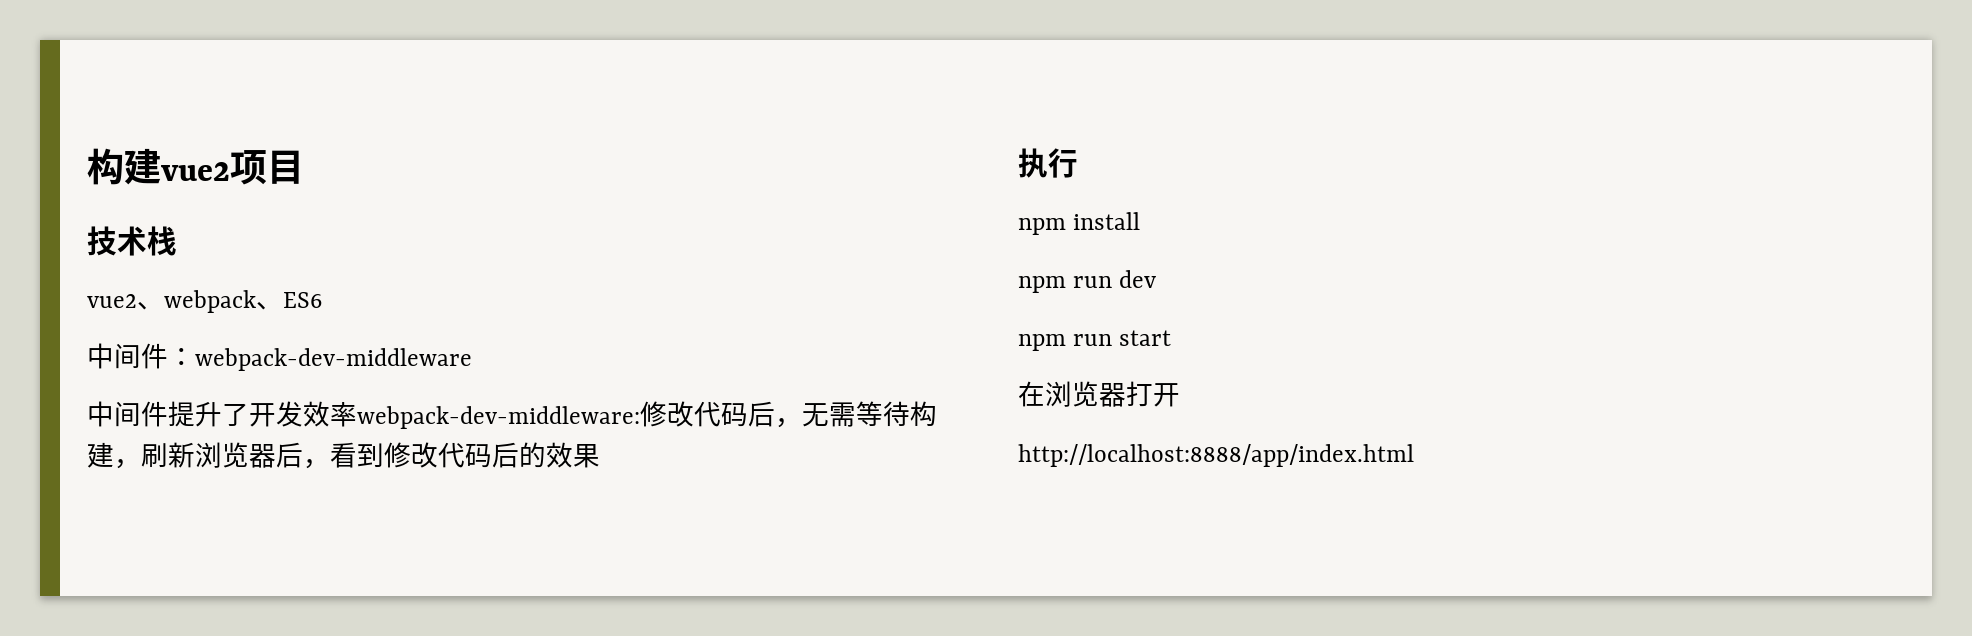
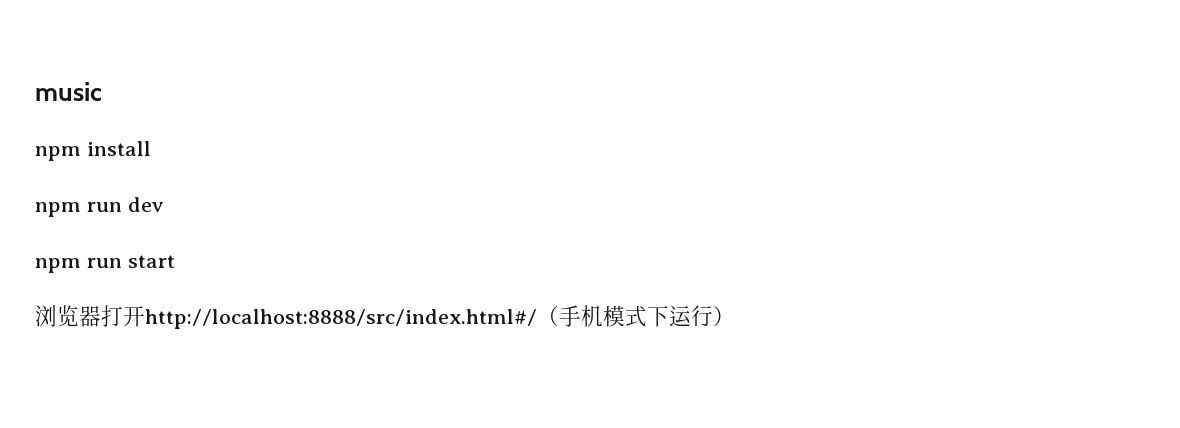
- 构建vue2项目
- 技术栈
- vue2、webpack、ES6
- 中间件：webpack-dev-middleware
- 中间件提升了开发效率webpack-dev-middleware:修改代码后，无需等待构建，刷新浏览器后，看到修改代码后的效果
- 执行
+ music
- 在浏览器打开
- http://localhost:8888/app/index.html
+ 浏览器打开http://localhost:8888/src/index.html#/（手机模式下运行）

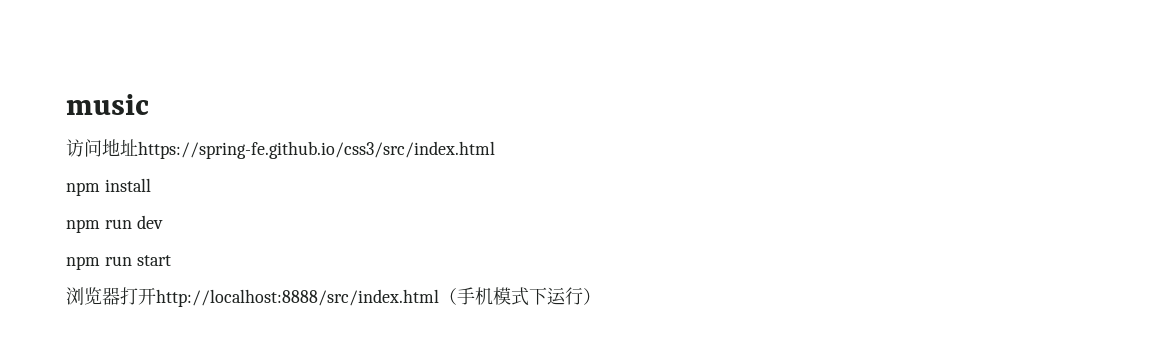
+ 访问地址https://spring-fe.github.io/css3/src/index.html
- 浏览器打开http://localhost:8888/src/index.html#/（手机模式下运行）
+ 浏览器打开http://localhost:8888/src/index.html（手机模式下运行）

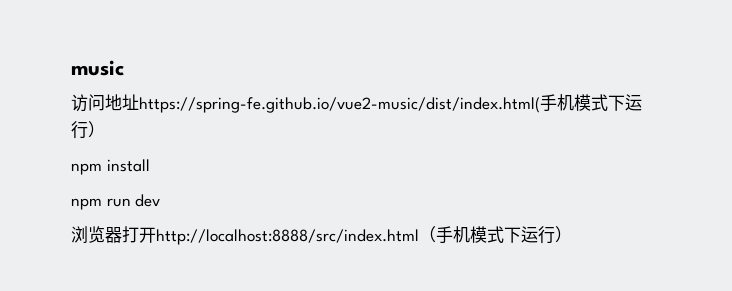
- 访问地址https://spring-fe.github.io/css3/src/index.html
+ 访问地址https://spring-fe.github.io/vue2-music/dist/index.html(手机模式下运行）
- npm run start

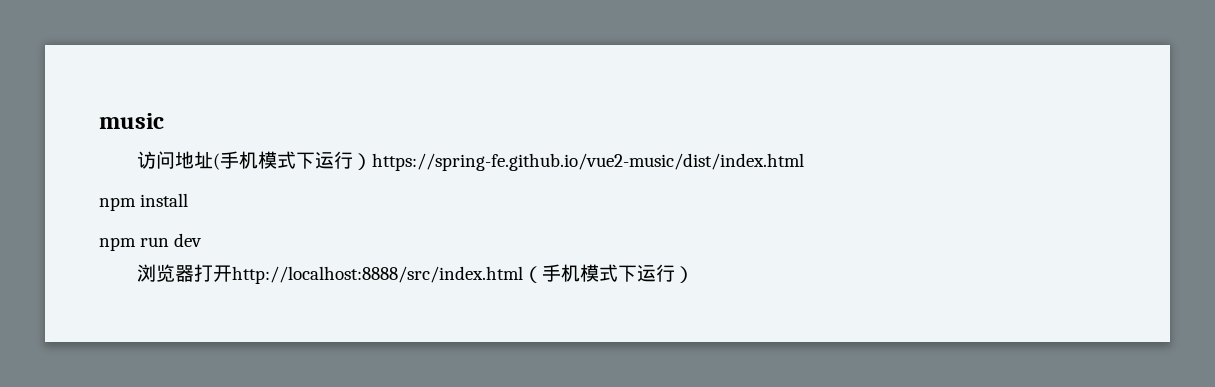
- 访问地址https://spring-fe.github.io/vue2-music/dist/index.html(手机模式下运行）
+ 访问地址(手机模式下运行）https://spring-fe.github.io/vue2-music/dist/index.html

